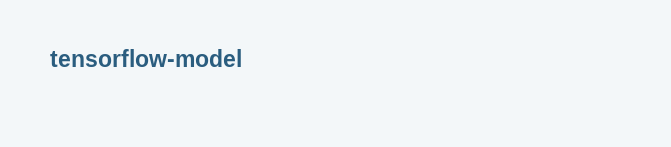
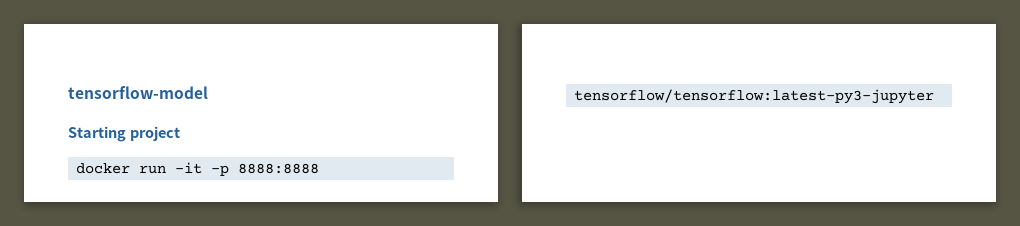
+ Starting project
+ docker run -it -p 8888:8888 tensorflow/tensorflow:latest-py3-jupyter

